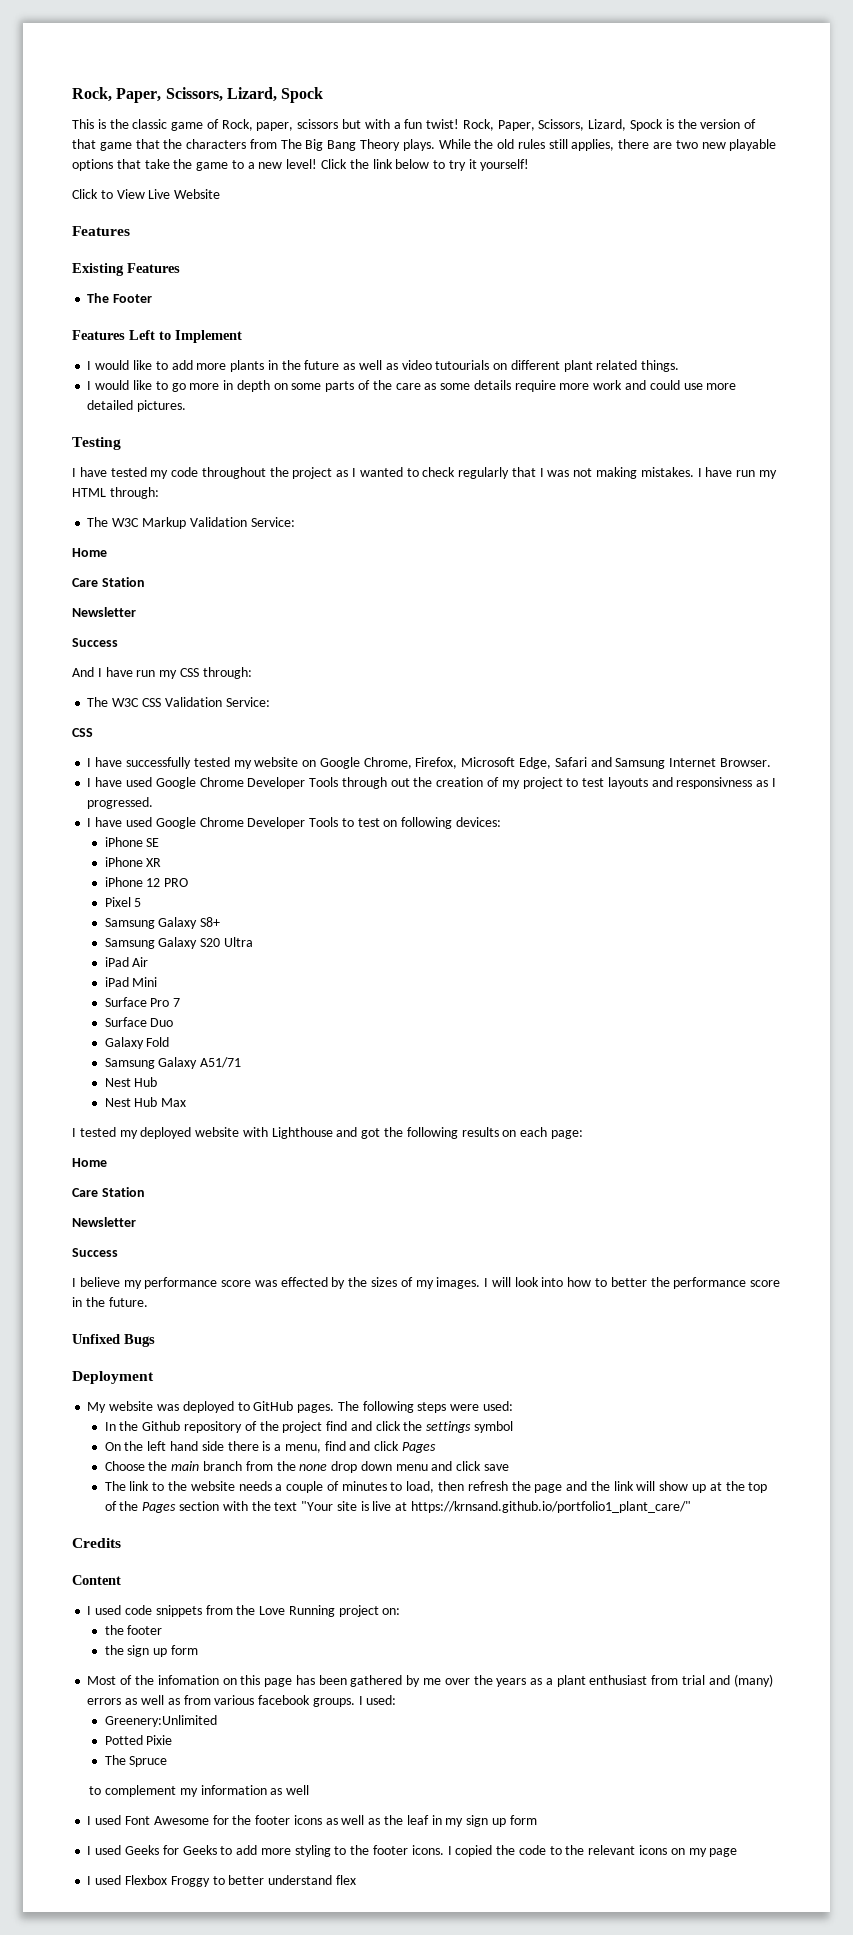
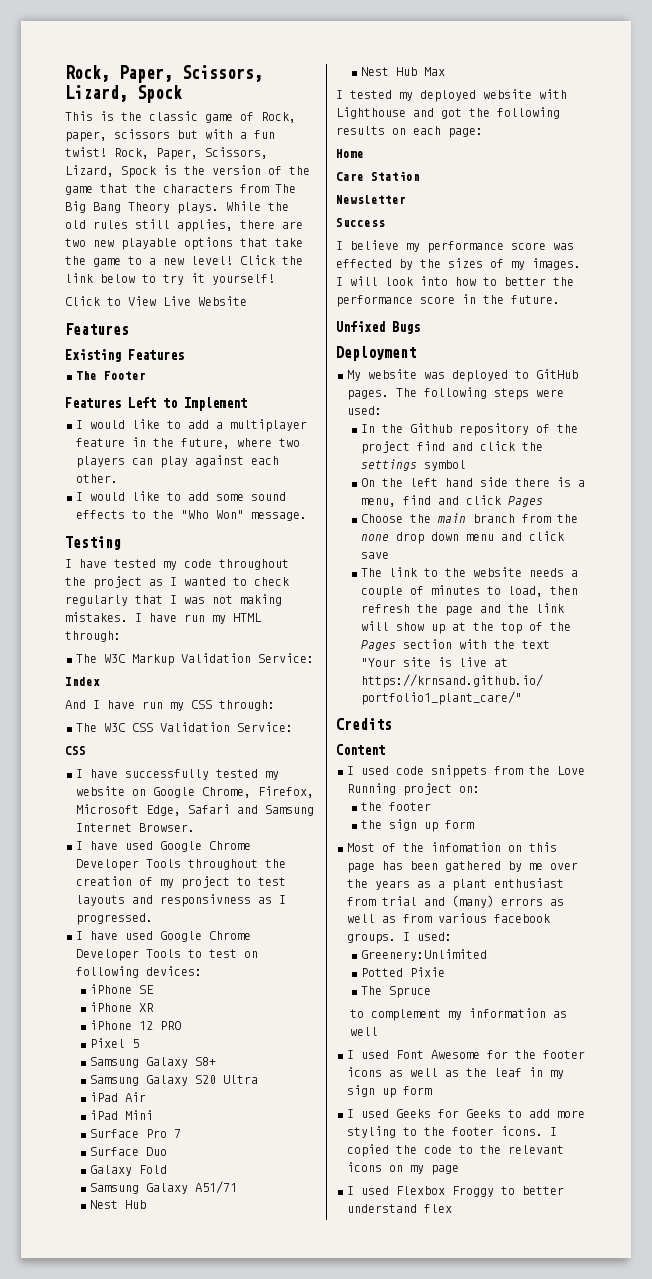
- Rock, Paper, Scissors, Lizard, Spock is the version of that game that the characters from The Big Bang Theory plays.
+ Rock, Paper, Scissors, Lizard, Spock is the version of the game that the characters from The Big Bang Theory plays.
- I would like to add more plants in the future as well as video tutourials on different plant related things.
- I would like to go more in depth on some parts of the care as some details require more work and could use more detailed pictures.
+ I would like to add a multiplayer feature in the future, where two players can play against each other.
+ I would like to add some sound effects to the "Who Won" message.
  The W3C Markup Validation Service:
- Home
- Care Station
- Newsletter
- Success
+ Index
- I have used Google Chrome Developer Tools through out the creation of my project to test layouts and responsivness as I progressed.
+ I have used Google Chrome Developer Tools throughout the creation of my project to test layouts and responsivness as I progressed.

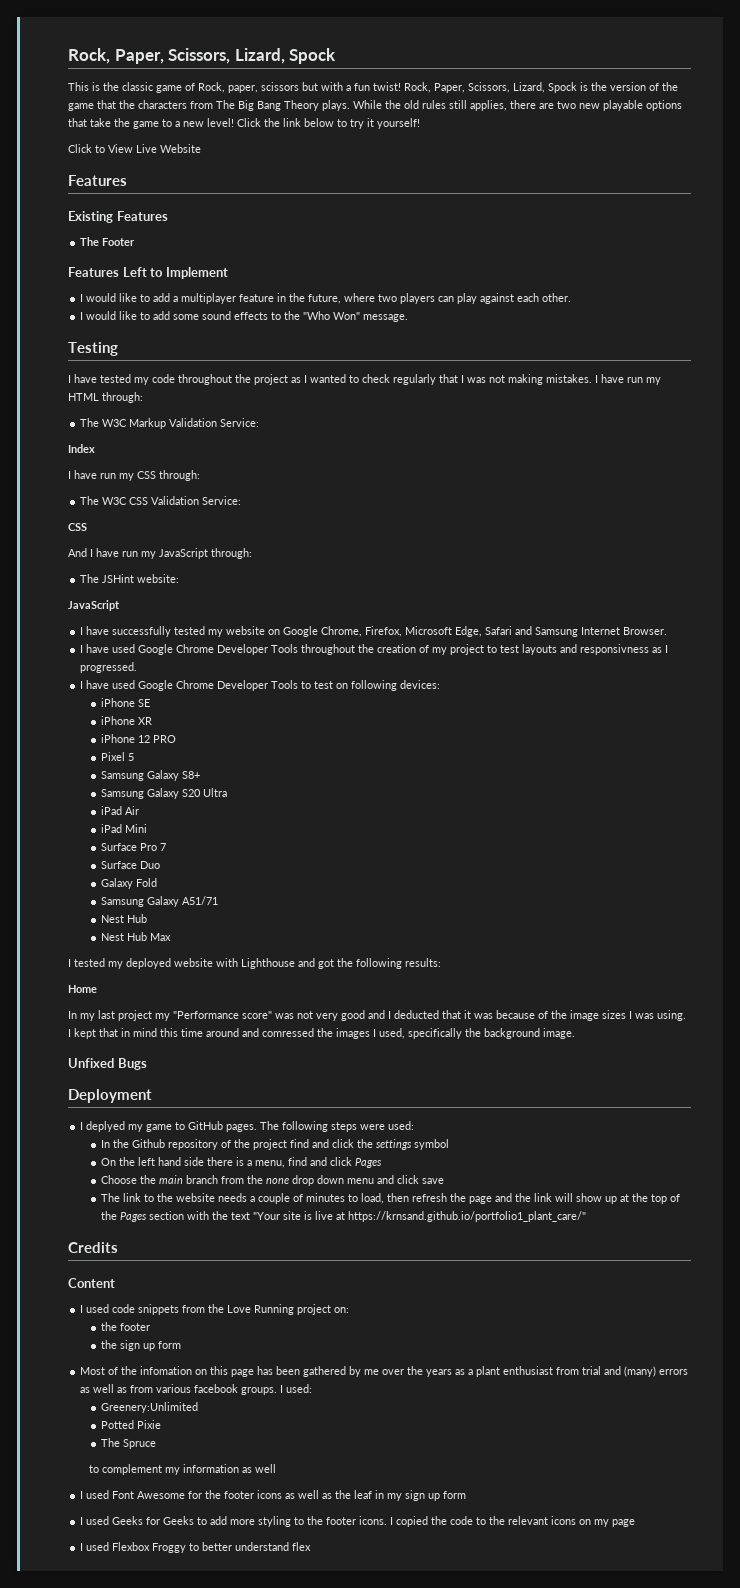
- And I have run my CSS through:
+ I have run my CSS through:
+ And I have run my JavaScript through:
+ The JSHint website:
+ JavaScript
- I tested my deployed website with Lighthouse and got the following results on each page:
+ I tested my deployed website with Lighthouse and got the following results:
  Home
- Care Station
- Newsletter
- Success
- I believe my performance score was effected by the sizes of my images. I will look into how to better the performance score in the future.
+ In my last project my "Performance score" was not very good and I deducted that it was because of the image sizes I was using. I kept that in mind this time around and comressed the images I used, specifically the background image.
- My website was deployed to GitHub pages.
+ I deplyed my game to GitHub pages.

